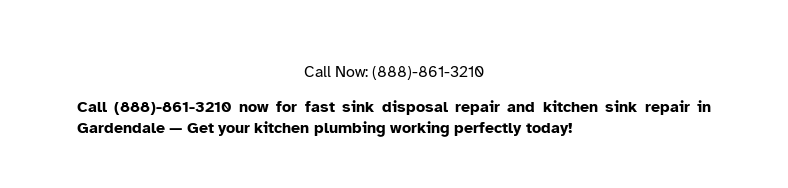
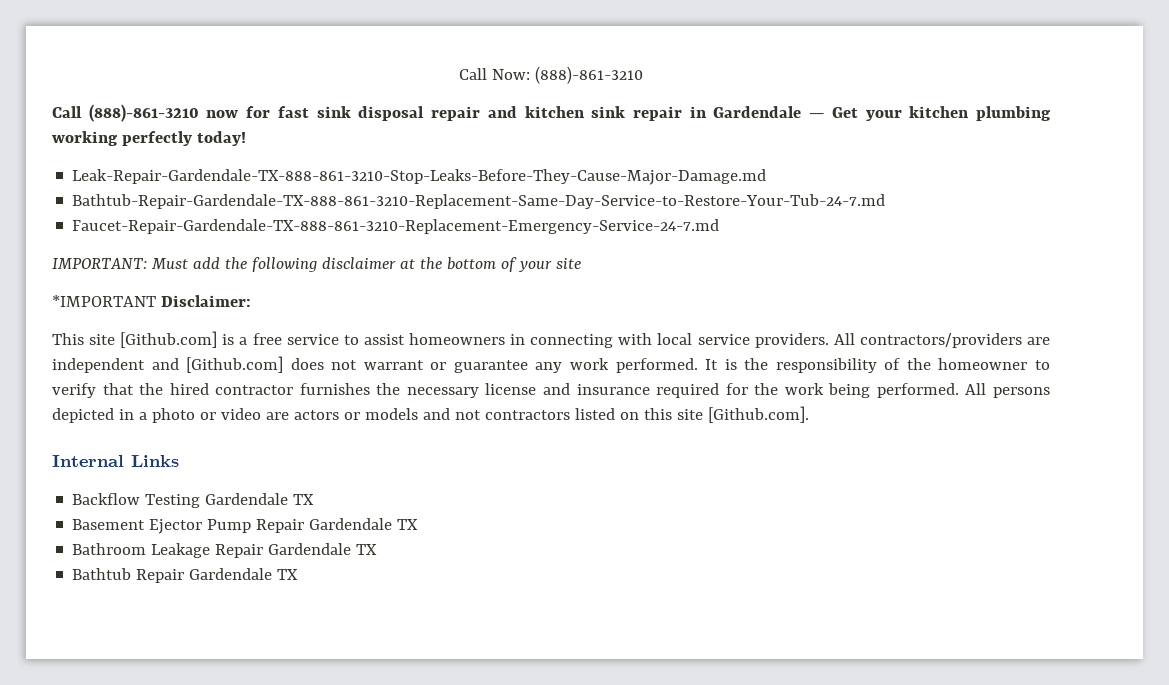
+ Leak-Repair-Gardendale-TX-888-861-3210-Stop-Leaks-Before-They-Cause-Major-Damage.md
+ Bathtub-Repair-Gardendale-TX-888-861-3210-Replacement-Same-Day-Service-to-Restore-Your-Tub-24-7.md
+ Faucet-Repair-Gardendale-TX-888-861-3210-Replacement-Emergency-Service-24-7.md
+ IMPORTANT: Must add the following disclaimer at the bottom of your site
+ *IMPORTANT Disclaimer:
+ This site [Github.com] is a free service to assist homeowners in connecting with local service providers. All contractors/providers are independent and [Github.com] does not warrant or guarantee any work performed. It is the responsibility of the homeowner to verify that the hired contractor furnishes the necessary license and insurance required for the work being performed. All persons depicted in a photo or video are actors or models and not contractors listed on this site [Github.com].
+ Internal Links
+ Backflow Testing Gardendale TX
+ Basement Ejector Pump Repair Gardendale TX
+ Bathroom Leakage Repair Gardendale TX
+ Bathtub Repair Gardendale TX

